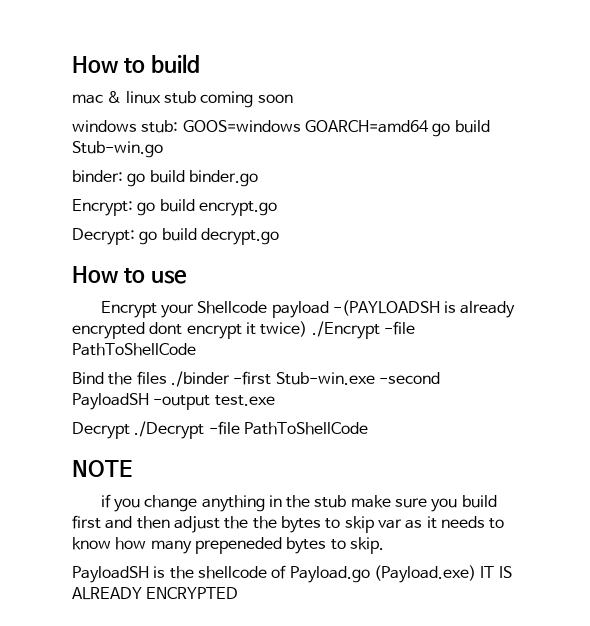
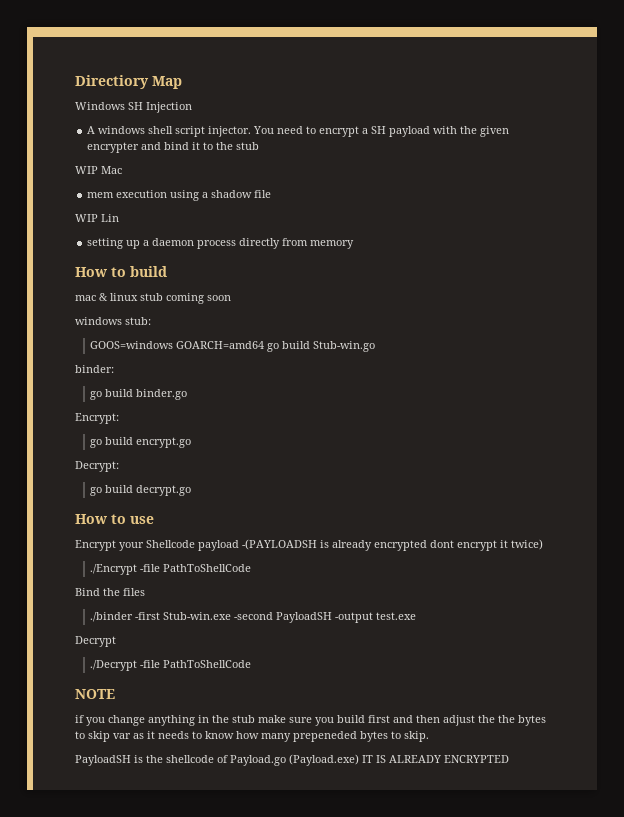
+ Directiory Map
+ Windows SH Injection
+ A windows shell script injector. You need to encrypt a SH payload with the given encrypter and bind it to the stub
+ WIP Mac
+ mem execution using a shadow file
+ WIP Lin
+ setting up a daemon process directly from memory
- windows stub: GOOS=windows GOARCH=amd64 go build Stub-win.go
+ windows stub:
+ GOOS=windows GOARCH=amd64 go build Stub-win.go
- binder: go build binder.go
+ binder:
+ go build binder.go
- Encrypt: go build encrypt.go
+ Encrypt:
+ go build encrypt.go
- Decrypt: go build decrypt.go
+ Decrypt:
+ go build decrypt.go
- Encrypt your Shellcode payload -(PAYLOADSH is already encrypted dont encrypt it twice) ./Encrypt -file PathToShellCode
+ Encrypt your Shellcode payload -(PAYLOADSH is already encrypted dont encrypt it twice)
+ ./Encrypt -file PathToShellCode
- Bind the files ./binder -first Stub-win.exe -second PayloadSH -output test.exe
+ Bind the files
+ ./binder -first Stub-win.exe -second PayloadSH -output test.exe
- Decrypt ./Decrypt -file PathToShellCode
+ Decrypt
+ ./Decrypt -file PathToShellCode

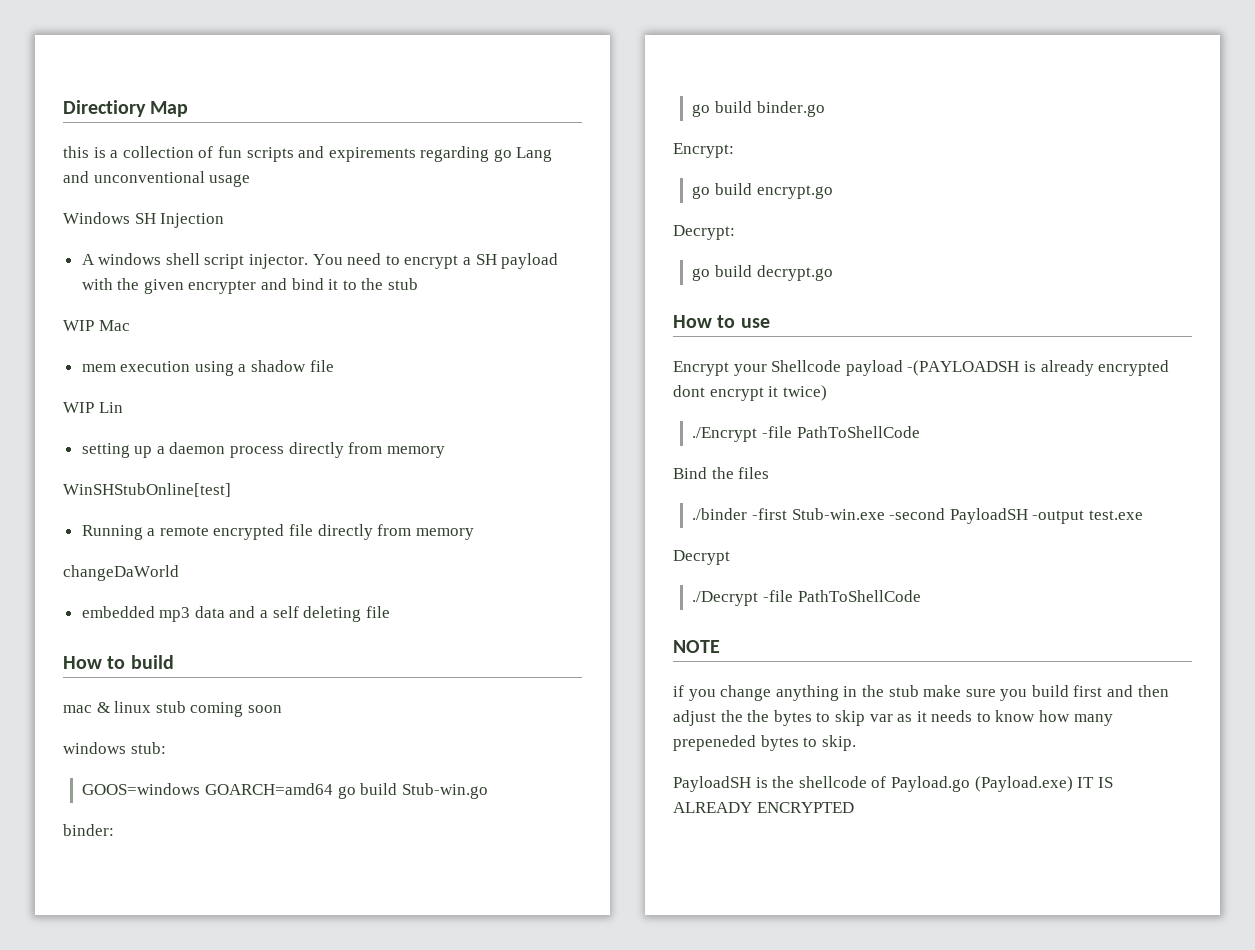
+ this is a collection of fun scripts and expirements regarding go Lang and unconventional usage
+ WinSHStubOnline[test]
+ Running a remote encrypted file directly from memory
+ changeDaWorld
+ embedded mp3 data and a self deleting file

